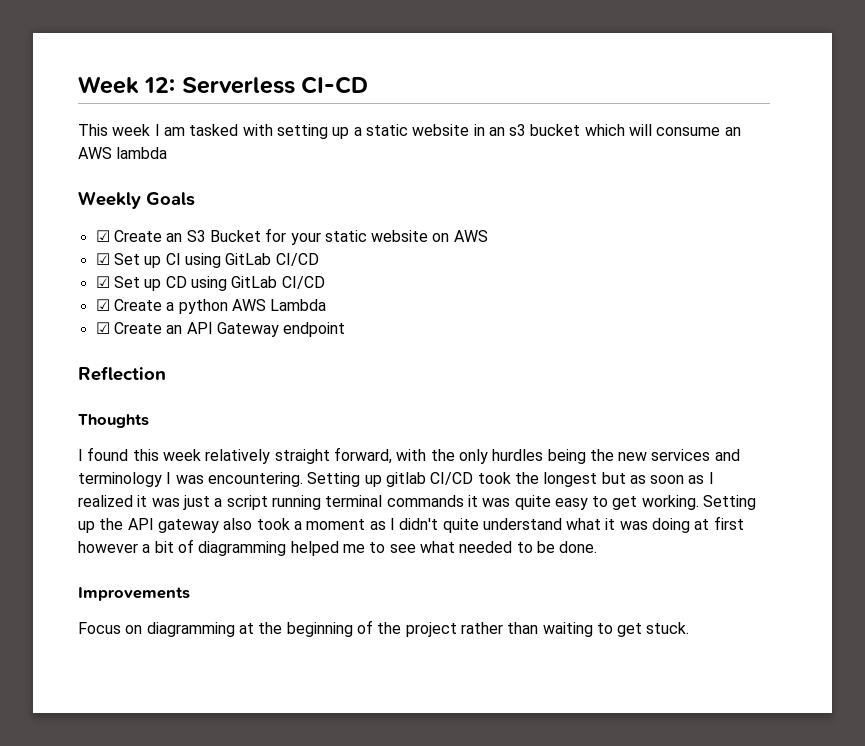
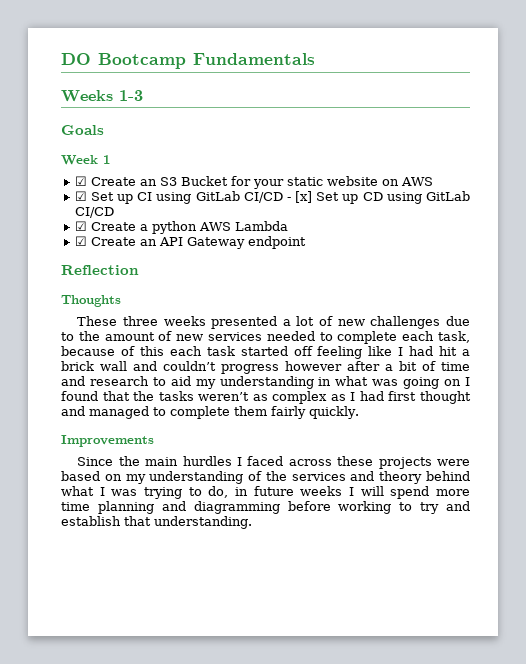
- Week 12: Serverless CI-CD
- This week I am tasked with setting up a static website in an s3 bucket which will consume an AWS lambda
- Weekly Goals
+ DO Bootcamp Fundamentals
+ Weeks 1-3
+ Goals
+ Week 1
- ☑ Set up CI using GitLab CI/CD
- ☑ Set up CD using GitLab CI/CD
+ ☑ Set up CI using GitLab CI/CD - [x] Set up CD using GitLab CI/CD
- I found this week relatively straight forward, with the only hurdles being the new services and terminology I was encountering. Setting up gitlab CI/CD took the longest but as soon as I realized it was just a script running terminal commands it was quite easy to get working. Setting up the API gateway also took a moment as I didn't quite understand what it was doing at first however a bit of diagramming helped me to see what needed to be done.
+ These three weeks presented a lot of new challenges due to the amount of new services needed to complete each task, because of this each task started off feeling like I had hit a brick wall and couldn’t progress however after a bit of time and research to aid my understanding in what was going on I found that the tasks weren’t as complex as I had first thought and managed to complete them fairly quickly.
  Improvements
- Focus on diagramming at the beginning of the project rather than waiting to get stuck.
+ Since the main hurdles I faced across these projects were based on my understanding of the services and theory behind what I was trying to do, in future weeks I will spend more time planning and diagramming before working to try and establish that understanding.

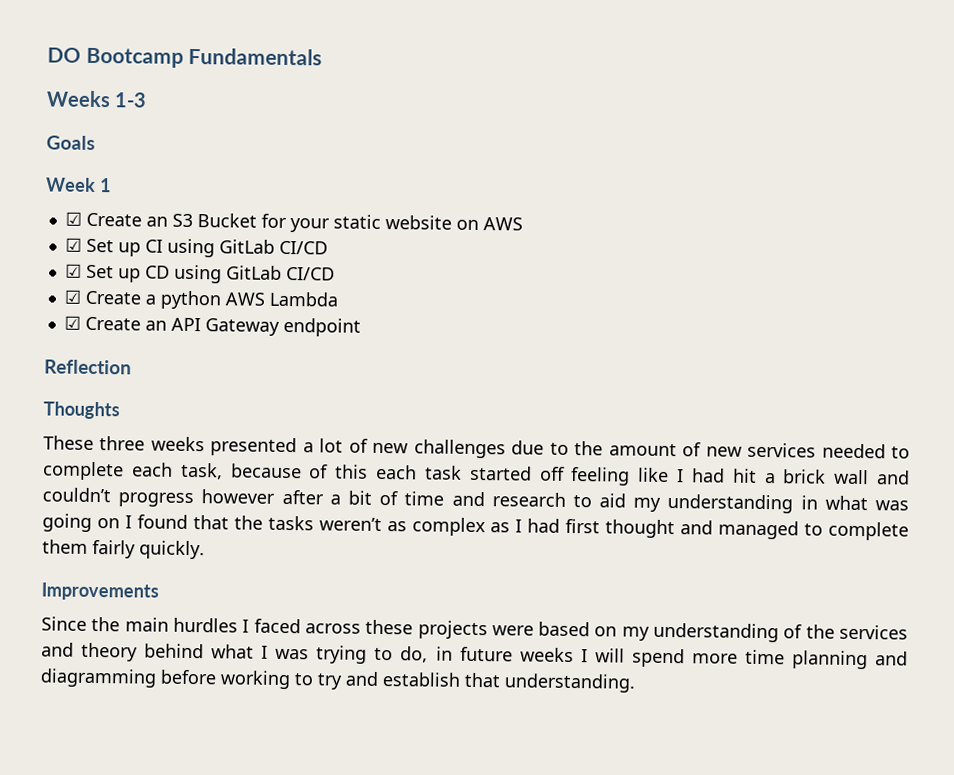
- ☑ Set up CI using GitLab CI/CD - [x] Set up CD using GitLab CI/CD
+ ☑ Set up CI using GitLab CI/CD
+ ☑ Set up CD using GitLab CI/CD

